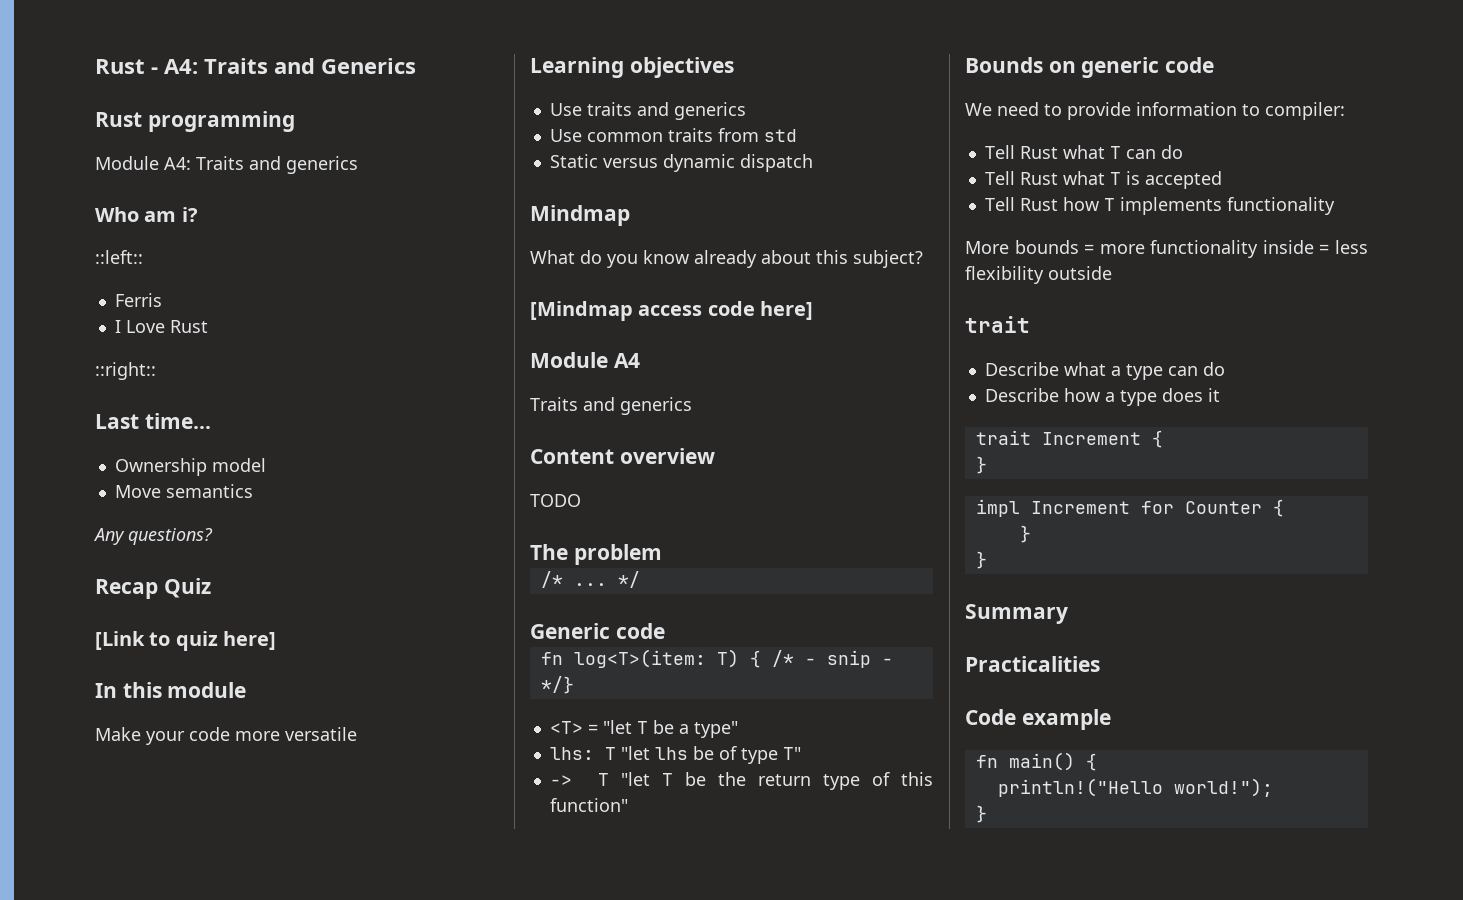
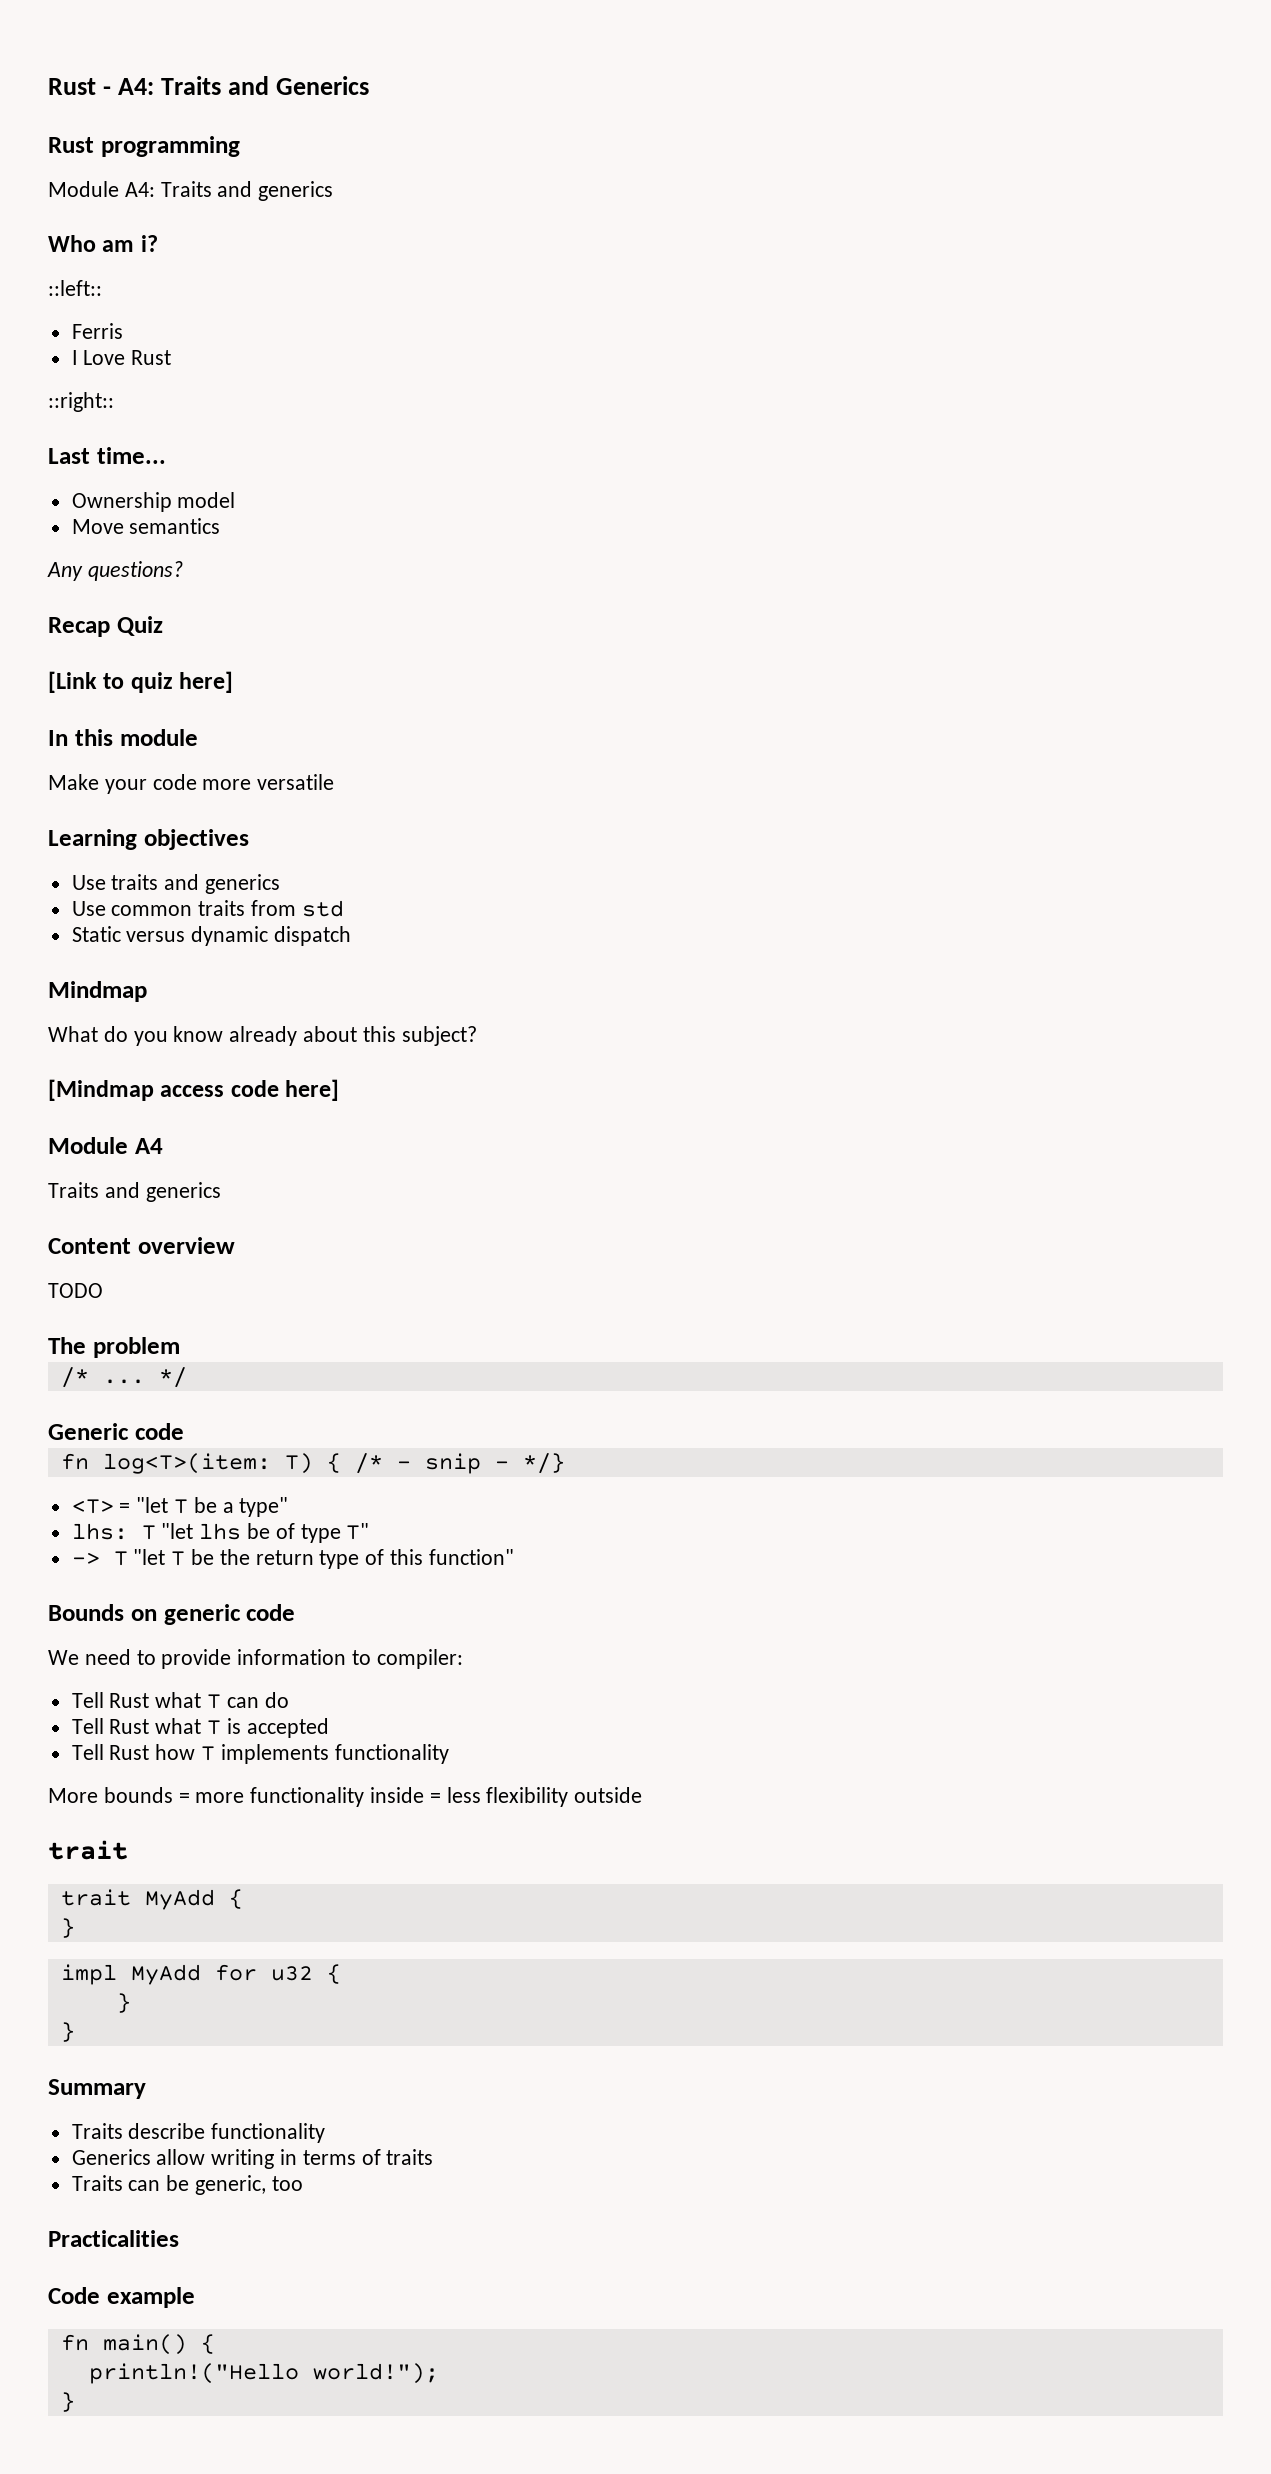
- Describe what a type can do
- Describe how a type does it
- trait Increment {
+ trait MyAdd {
- impl Increment for Counter {
+ impl MyAdd for u32 {
+ Traits describe functionality
+ Generics allow writing in terms of traits
+ Traits can be generic, too

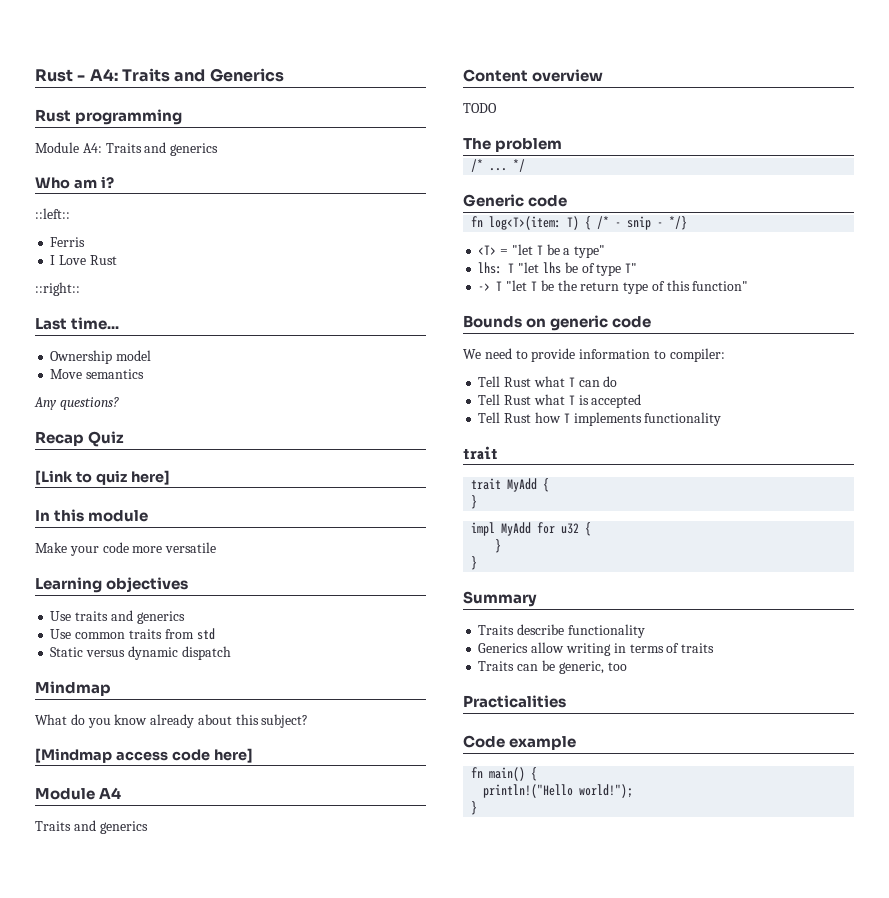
- More bounds = more functionality inside = less flexibility outside

